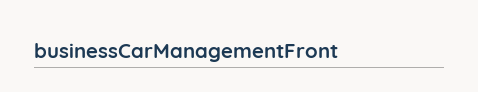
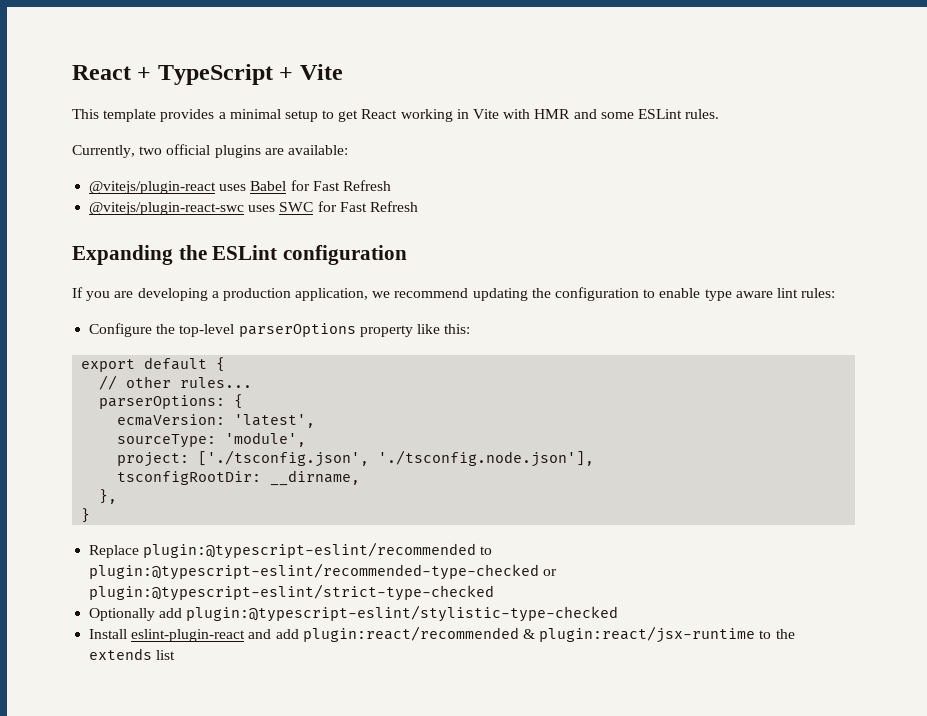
- businessCarManagementFront
+ React + TypeScript + Vite
+ This template provides a minimal setup to get React working in Vite with HMR and some ESLint rules.
+ Currently, two official plugins are available:
+ @vitejs/plugin-react uses Babel for Fast Refresh
+ @vitejs/plugin-react-swc uses SWC for Fast Refresh
+ Expanding the ESLint configuration
+ If you are developing a production application, we recommend updating the configuration to enable type aware lint rules:
+ Configure the top-level parserOptions property like this:
+ export default {
+ // other rules...
+ parserOptions: {
+ ecmaVersion: 'latest',
+ sourceType: 'module',
+ project: ['./tsconfig.json', './tsconfig.node.json'],
+ tsconfigRootDir: __dirname,
+ },
+ }
+ Replace plugin:@typescript-eslint/recommended to plugin:@typescript-eslint/recommended-type-checked or plugin:@typescript-eslint/strict-type-checked
+ Optionally add plugin:@typescript-eslint/stylistic-type-checked
+ Install eslint-plugin-react and add plugin:react/recommended & plugin:react/jsx-runtime to the extends list

